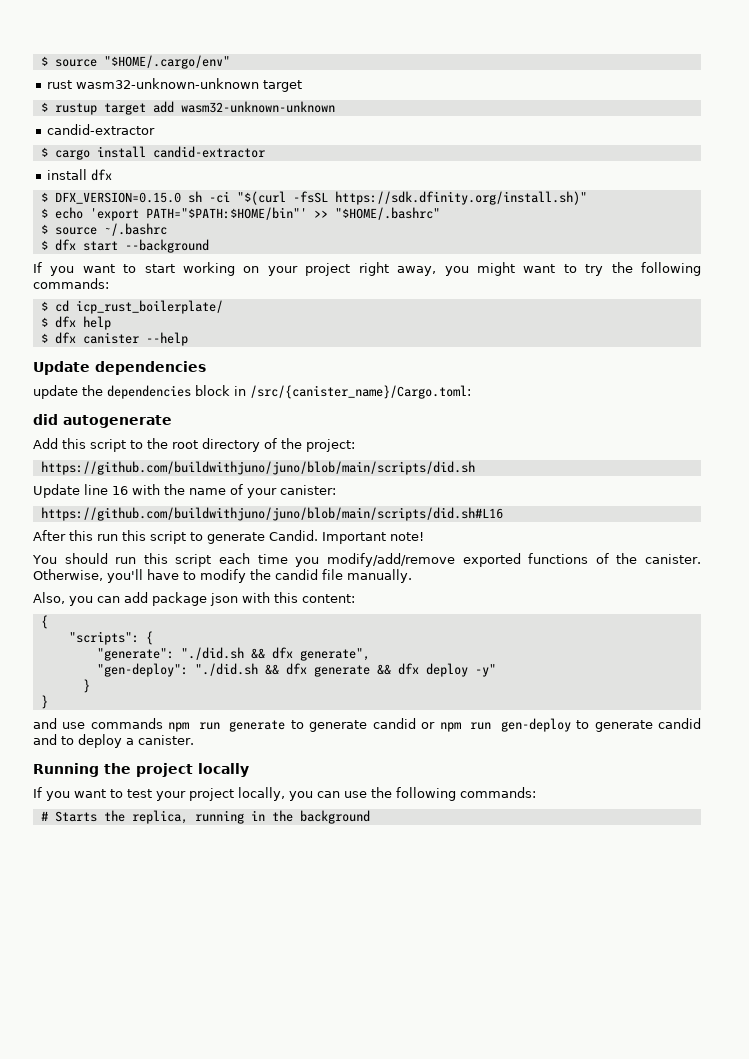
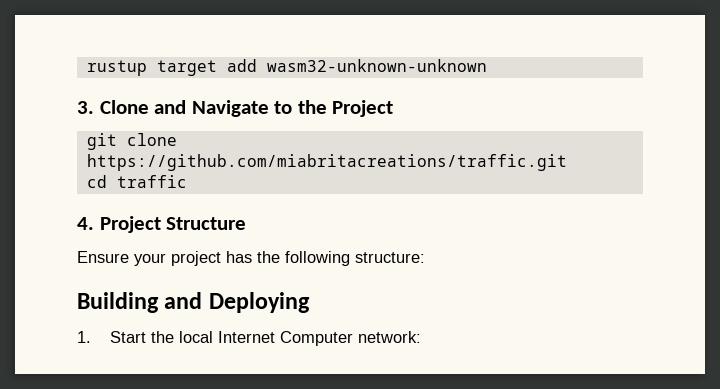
- $ source "$HOME/.cargo/env"
- rust wasm32-unknown-unknown target
- $ rustup target add wasm32-unknown-unknown
- candid-extractor
- $ cargo install candid-extractor
- install dfx
- $ DFX_VERSION=0.15.0 sh -ci "$(curl -fsSL https://sdk.dfinity.org/install.sh)"
- $ echo 'export PATH="$PATH:$HOME/bin"' >> "$HOME/.bashrc"
- $ source ~/.bashrc
- $ dfx start --background
- If you want to start working on your project right away, you might want to try the following commands:
- $ cd icp_rust_boilerplate/
- $ dfx help
- $ dfx canister --help
- Update dependencies
- update the dependencies block in /src/{canister_name}/Cargo.toml:
- did autogenerate
- Add this script to the root directory of the project:
- https://github.com/buildwithjuno/juno/blob/main/scripts/did.sh
- Update line 16 with the name of your canister:
- https://github.com/buildwithjuno/juno/blob/main/scripts/did.sh#L16
- After this run this script to generate Candid. Important note!
- You should run this script each time you modify/add/remove exported functions of the canister. Otherwise, you'll have to modify the candid file manually.
- Also, you can add package json with this content:
- {
- "scripts": {
- "generate": "./did.sh && dfx generate",
- "gen-deploy": "./did.sh && dfx generate && dfx deploy -y"
- }
- }
- and use commands npm run generate to generate candid or npm run gen-deploy to generate candid and to deploy a canister.
- Running the project locally
- If you want to test your project locally, you can use the following commands:
- # Starts the replica, running in the background
+ rustup target add wasm32-unknown-unknown
+ 3. Clone and Navigate to the Project
+ git clone https://github.com/miabritacreations/traffic.git
+ cd traffic
+ 4. Project Structure
+ Ensure your project has the following structure:
+ Building and Deploying
+ 1. Start the local Internet Computer network:

